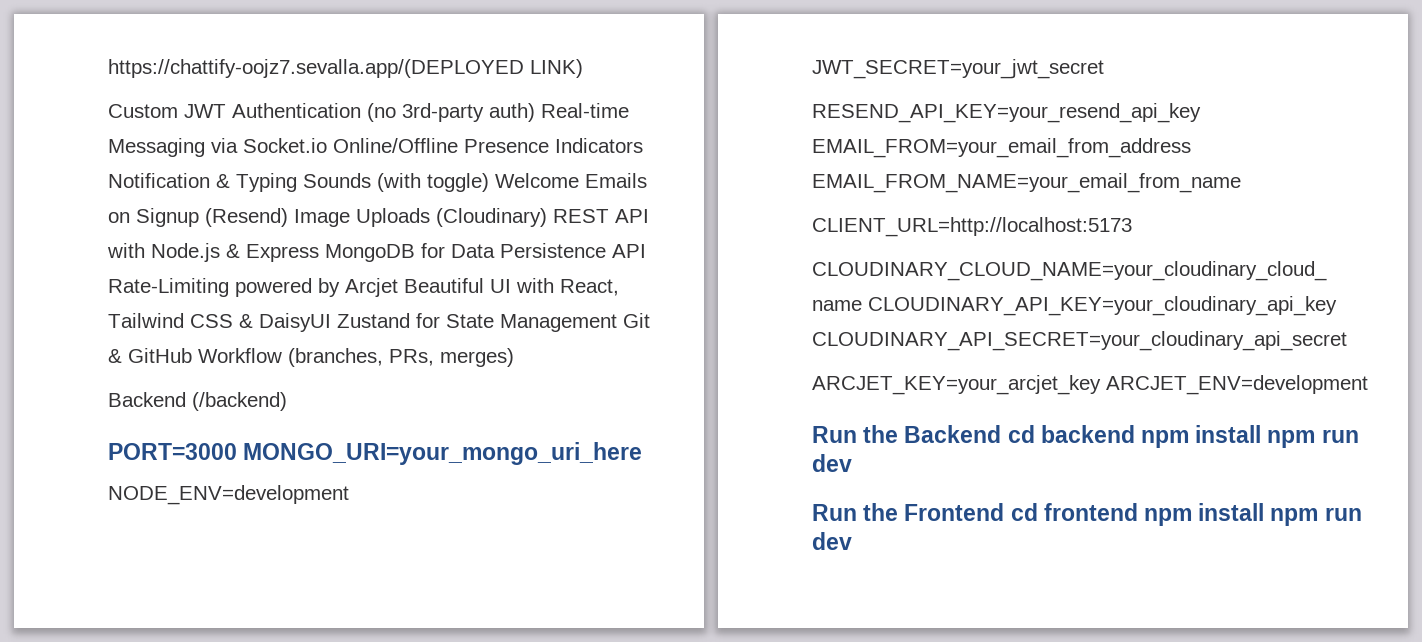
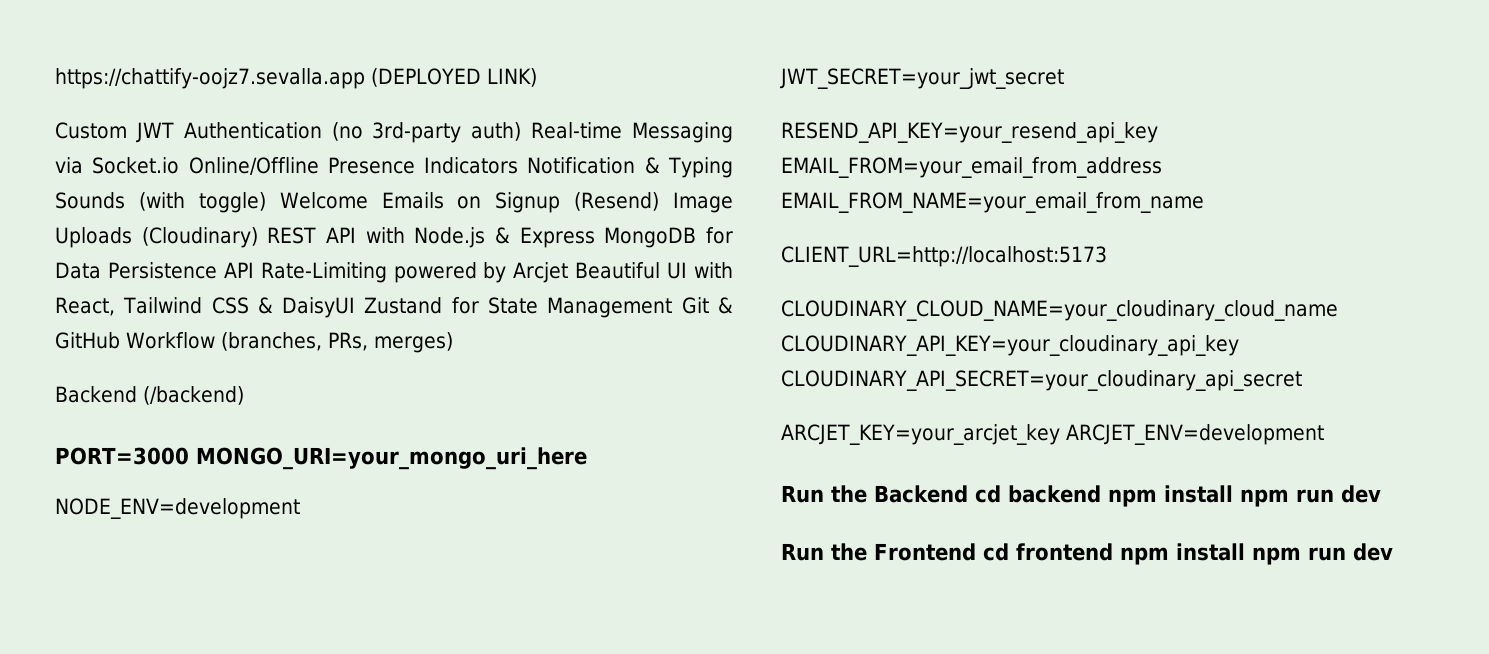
- https://chattify-oojz7.sevalla.app/(DEPLOYED LINK)
+ https://chattify-oojz7.sevalla.app (DEPLOYED LINK)

